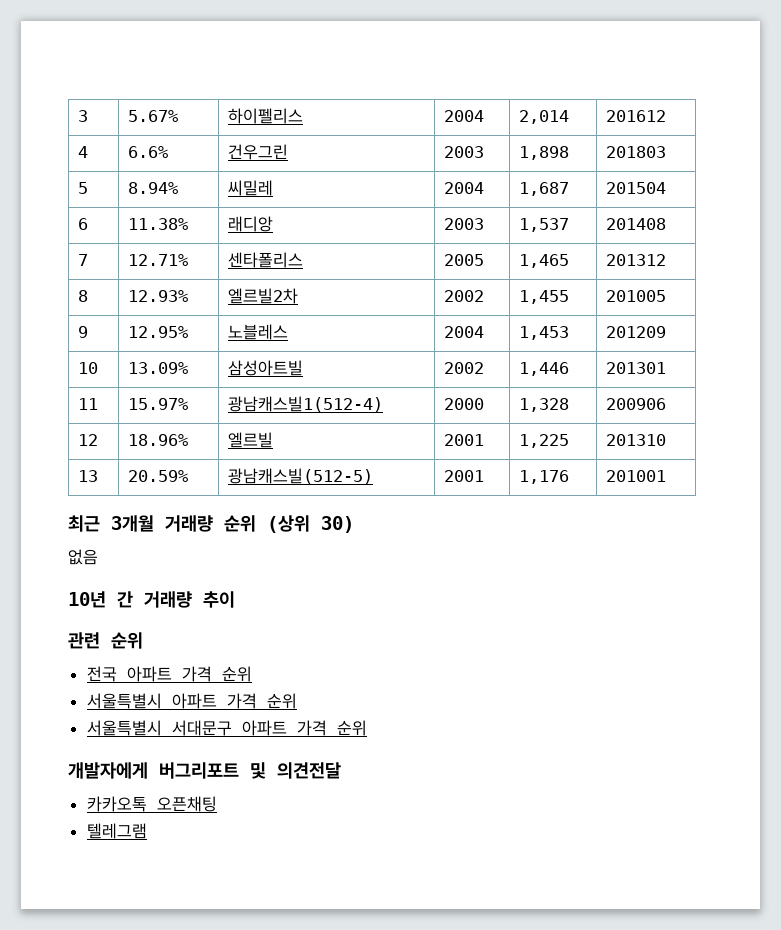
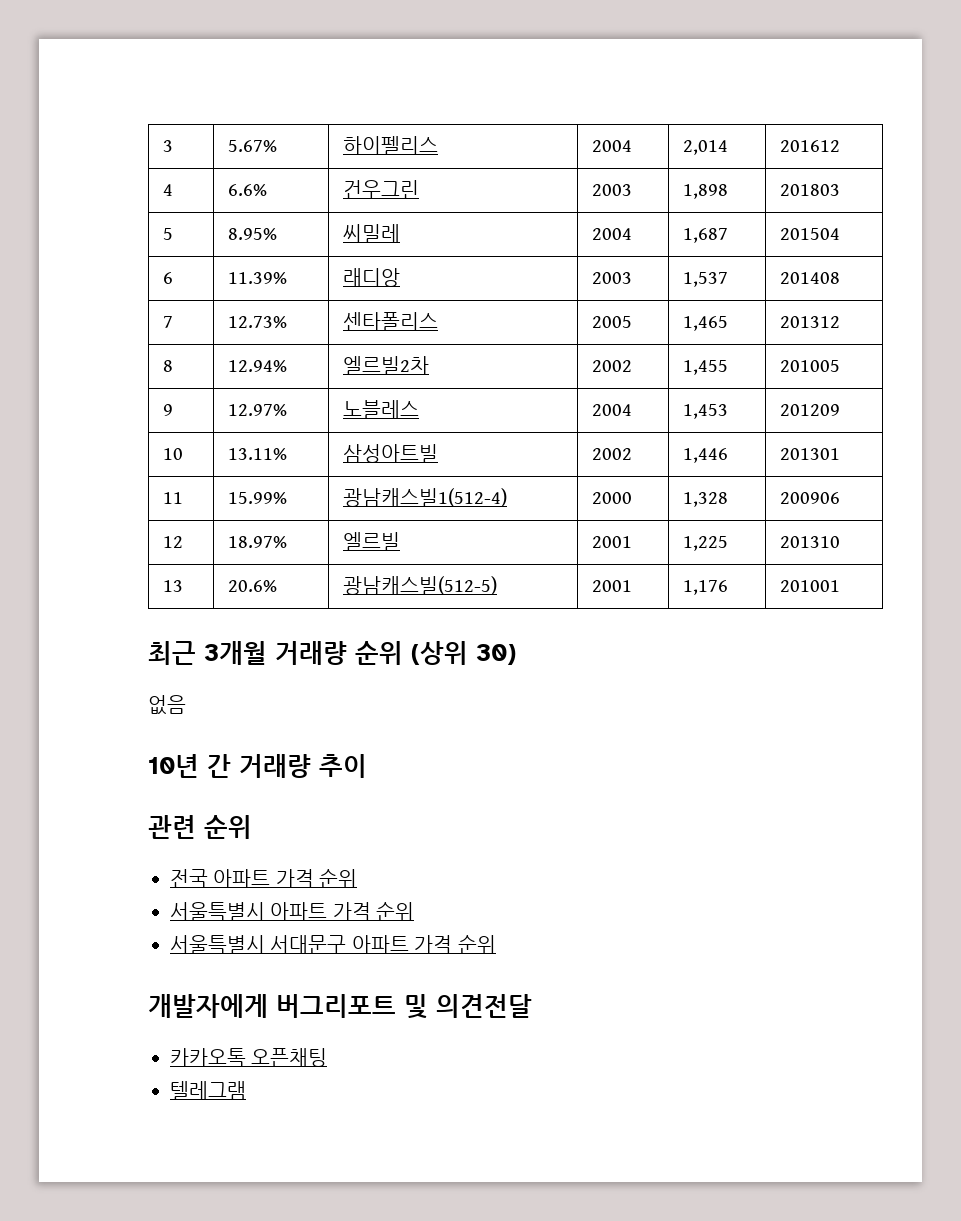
- 5 | 8.94% | 씨밀레 | 2004 | 1,687 | 201504
+ 5 | 8.95% | 씨밀레 | 2004 | 1,687 | 201504
- 6 | 11.38% | 래디앙 | 2003 | 1,537 | 201408
+ 6 | 11.39% | 래디앙 | 2003 | 1,537 | 201408
- 7 | 12.71% | 센타폴리스 | 2005 | 1,465 | 201312
+ 7 | 12.73% | 센타폴리스 | 2005 | 1,465 | 201312
- 8 | 12.93% | 엘르빌2차 | 2002 | 1,455 | 201005
+ 8 | 12.94% | 엘르빌2차 | 2002 | 1,455 | 201005
- 9 | 12.95% | 노블레스 | 2004 | 1,453 | 201209
+ 9 | 12.97% | 노블레스 | 2004 | 1,453 | 201209
- 10 | 13.09% | 삼성아트빌 | 2002 | 1,446 | 201301
+ 10 | 13.11% | 삼성아트빌 | 2002 | 1,446 | 201301
- 11 | 15.97% | 광남캐스빌1(512-4) | 2000 | 1,328 | 200906
+ 11 | 15.99% | 광남캐스빌1(512-4) | 2000 | 1,328 | 200906
- 12 | 18.96% | 엘르빌 | 2001 | 1,225 | 201310
+ 12 | 18.97% | 엘르빌 | 2001 | 1,225 | 201310
- 13 | 20.59% | 광남캐스빌(512-5) | 2001 | 1,176 | 201001
+ 13 | 20.6% | 광남캐스빌(512-5) | 2001 | 1,176 | 201001

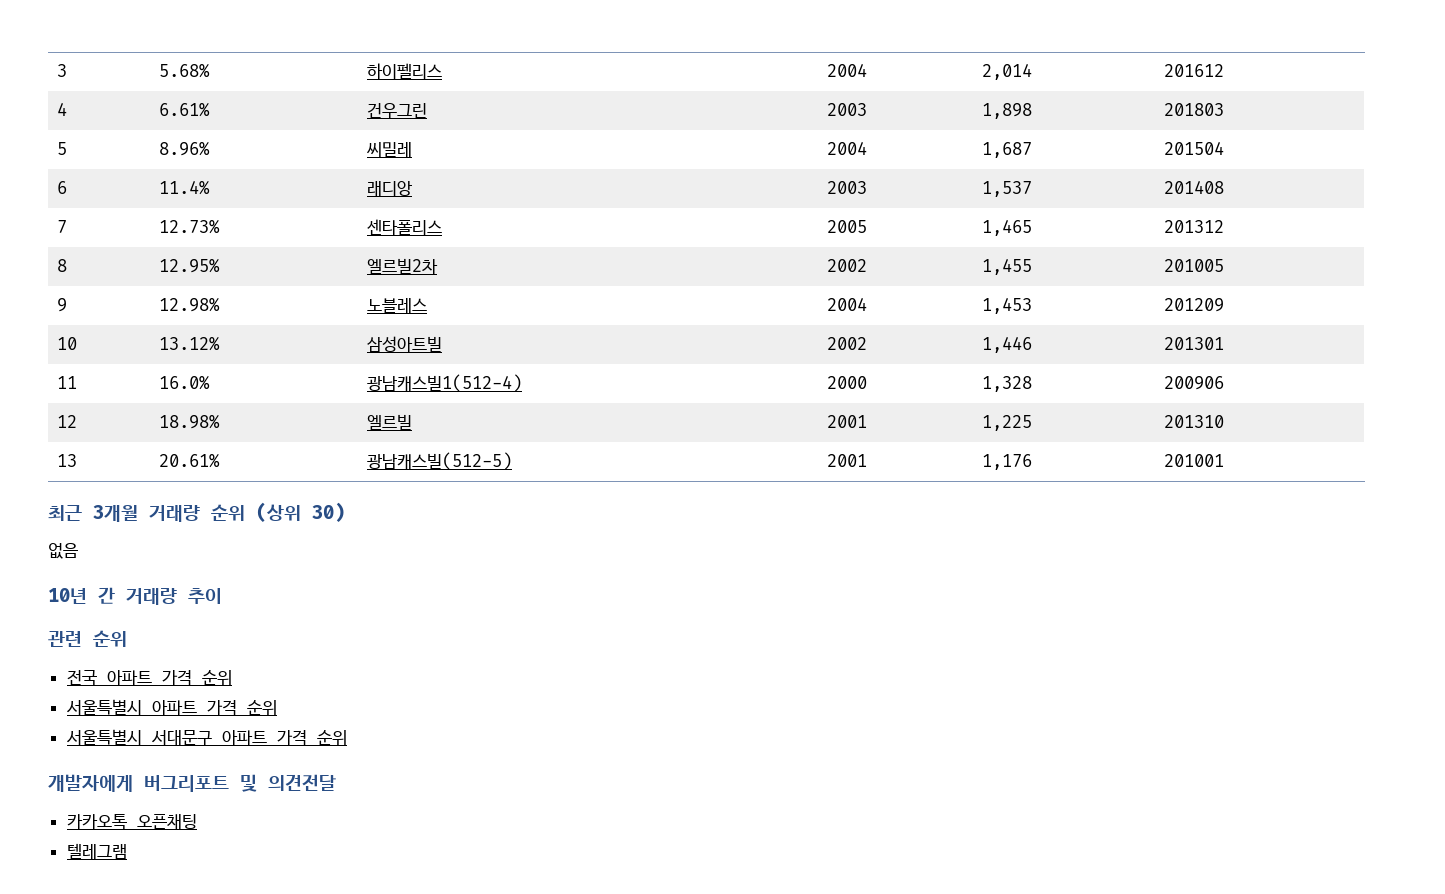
- 3 | 5.67% | 하이펠리스 | 2004 | 2,014 | 201612
+ 3 | 5.68% | 하이펠리스 | 2004 | 2,014 | 201612
- 4 | 6.6% | 건우그린 | 2003 | 1,898 | 201803
+ 4 | 6.61% | 건우그린 | 2003 | 1,898 | 201803
- 5 | 8.95% | 씨밀레 | 2004 | 1,687 | 201504
+ 5 | 8.96% | 씨밀레 | 2004 | 1,687 | 201504
- 6 | 11.39% | 래디앙 | 2003 | 1,537 | 201408
+ 6 | 11.4% | 래디앙 | 2003 | 1,537 | 201408
- 8 | 12.94% | 엘르빌2차 | 2002 | 1,455 | 201005
+ 8 | 12.95% | 엘르빌2차 | 2002 | 1,455 | 201005
- 9 | 12.97% | 노블레스 | 2004 | 1,453 | 201209
+ 9 | 12.98% | 노블레스 | 2004 | 1,453 | 201209
- 10 | 13.11% | 삼성아트빌 | 2002 | 1,446 | 201301
+ 10 | 13.12% | 삼성아트빌 | 2002 | 1,446 | 201301
- 11 | 15.99% | 광남캐스빌1(512-4) | 2000 | 1,328 | 200906
+ 11 | 16.0% | 광남캐스빌1(512-4) | 2000 | 1,328 | 200906
- 12 | 18.97% | 엘르빌 | 2001 | 1,225 | 201310
+ 12 | 18.98% | 엘르빌 | 2001 | 1,225 | 201310
- 13 | 20.6% | 광남캐스빌(512-5) | 2001 | 1,176 | 201001
+ 13 | 20.61% | 광남캐스빌(512-5) | 2001 | 1,176 | 201001

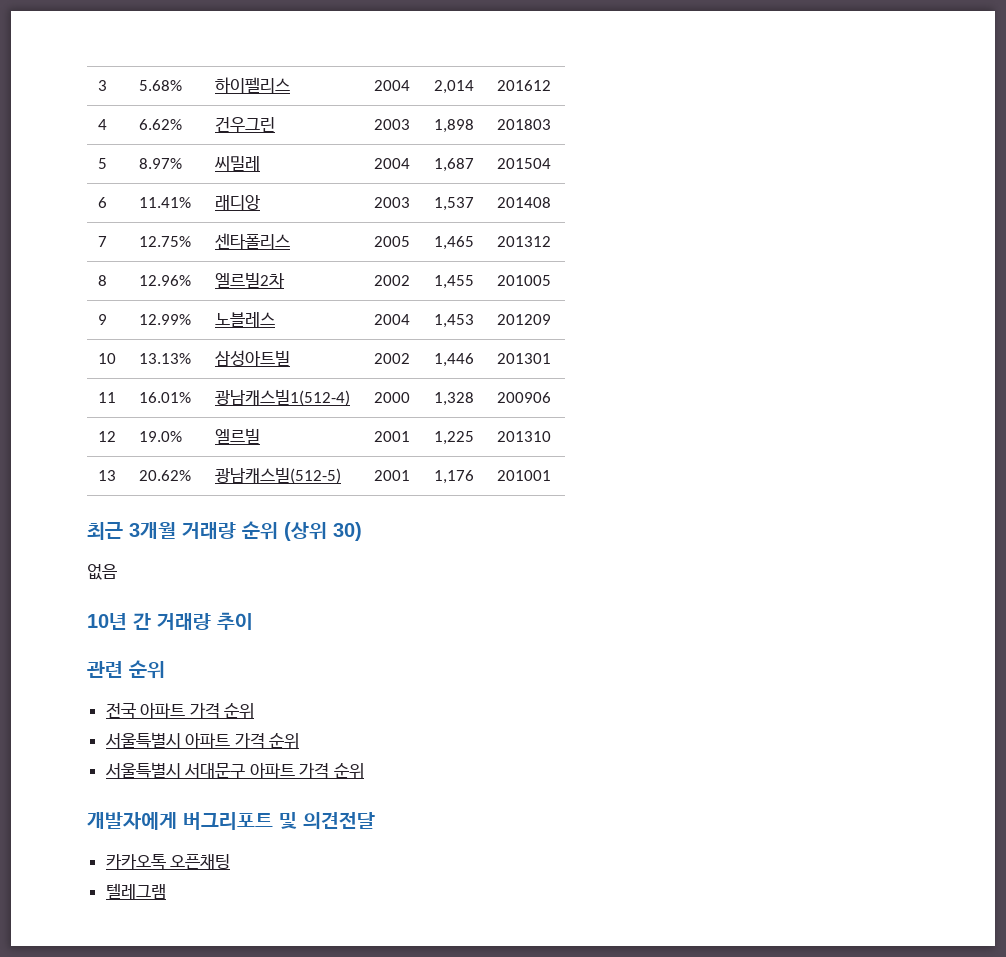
- 4 | 6.61% | 건우그린 | 2003 | 1,898 | 201803
+ 4 | 6.62% | 건우그린 | 2003 | 1,898 | 201803
- 5 | 8.96% | 씨밀레 | 2004 | 1,687 | 201504
+ 5 | 8.97% | 씨밀레 | 2004 | 1,687 | 201504
- 6 | 11.4% | 래디앙 | 2003 | 1,537 | 201408
+ 6 | 11.41% | 래디앙 | 2003 | 1,537 | 201408
- 7 | 12.73% | 센타폴리스 | 2005 | 1,465 | 201312
+ 7 | 12.75% | 센타폴리스 | 2005 | 1,465 | 201312
- 8 | 12.95% | 엘르빌2차 | 2002 | 1,455 | 201005
+ 8 | 12.96% | 엘르빌2차 | 2002 | 1,455 | 201005
- 9 | 12.98% | 노블레스 | 2004 | 1,453 | 201209
+ 9 | 12.99% | 노블레스 | 2004 | 1,453 | 201209
- 10 | 13.12% | 삼성아트빌 | 2002 | 1,446 | 201301
+ 10 | 13.13% | 삼성아트빌 | 2002 | 1,446 | 201301
- 11 | 16.0% | 광남캐스빌1(512-4) | 2000 | 1,328 | 200906
+ 11 | 16.01% | 광남캐스빌1(512-4) | 2000 | 1,328 | 200906
- 12 | 18.98% | 엘르빌 | 2001 | 1,225 | 201310
+ 12 | 19.0% | 엘르빌 | 2001 | 1,225 | 201310
- 13 | 20.61% | 광남캐스빌(512-5) | 2001 | 1,176 | 201001
+ 13 | 20.62% | 광남캐스빌(512-5) | 2001 | 1,176 | 201001

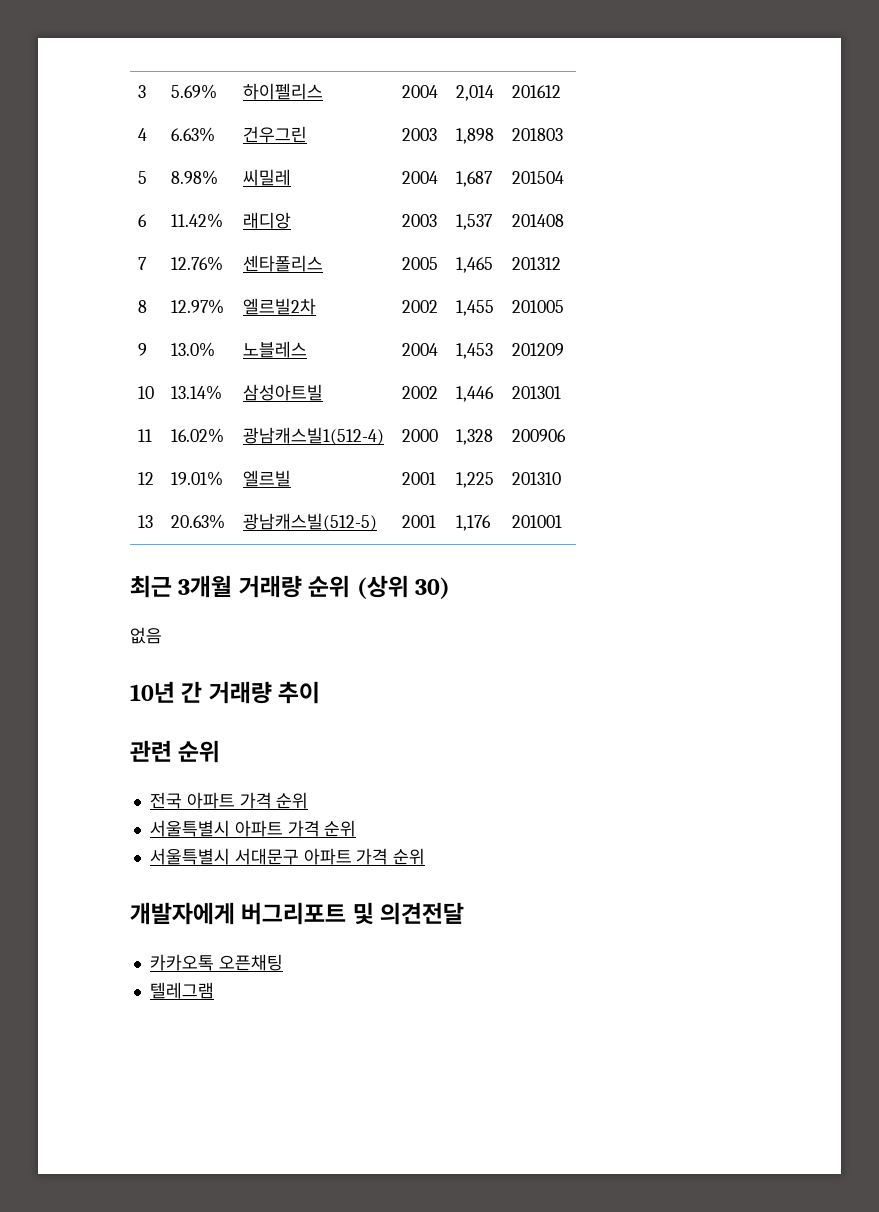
- 3 | 5.68% | 하이펠리스 | 2004 | 2,014 | 201612
+ 3 | 5.69% | 하이펠리스 | 2004 | 2,014 | 201612
- 4 | 6.62% | 건우그린 | 2003 | 1,898 | 201803
+ 4 | 6.63% | 건우그린 | 2003 | 1,898 | 201803
- 5 | 8.97% | 씨밀레 | 2004 | 1,687 | 201504
+ 5 | 8.98% | 씨밀레 | 2004 | 1,687 | 201504
- 6 | 11.41% | 래디앙 | 2003 | 1,537 | 201408
+ 6 | 11.42% | 래디앙 | 2003 | 1,537 | 201408
- 7 | 12.75% | 센타폴리스 | 2005 | 1,465 | 201312
+ 7 | 12.76% | 센타폴리스 | 2005 | 1,465 | 201312
- 8 | 12.96% | 엘르빌2차 | 2002 | 1,455 | 201005
+ 8 | 12.97% | 엘르빌2차 | 2002 | 1,455 | 201005
- 9 | 12.99% | 노블레스 | 2004 | 1,453 | 201209
+ 9 | 13.0% | 노블레스 | 2004 | 1,453 | 201209
- 10 | 13.13% | 삼성아트빌 | 2002 | 1,446 | 201301
+ 10 | 13.14% | 삼성아트빌 | 2002 | 1,446 | 201301
- 11 | 16.01% | 광남캐스빌1(512-4) | 2000 | 1,328 | 200906
+ 11 | 16.02% | 광남캐스빌1(512-4) | 2000 | 1,328 | 200906
- 12 | 19.0% | 엘르빌 | 2001 | 1,225 | 201310
+ 12 | 19.01% | 엘르빌 | 2001 | 1,225 | 201310
- 13 | 20.62% | 광남캐스빌(512-5) | 2001 | 1,176 | 201001
+ 13 | 20.63% | 광남캐스빌(512-5) | 2001 | 1,176 | 201001

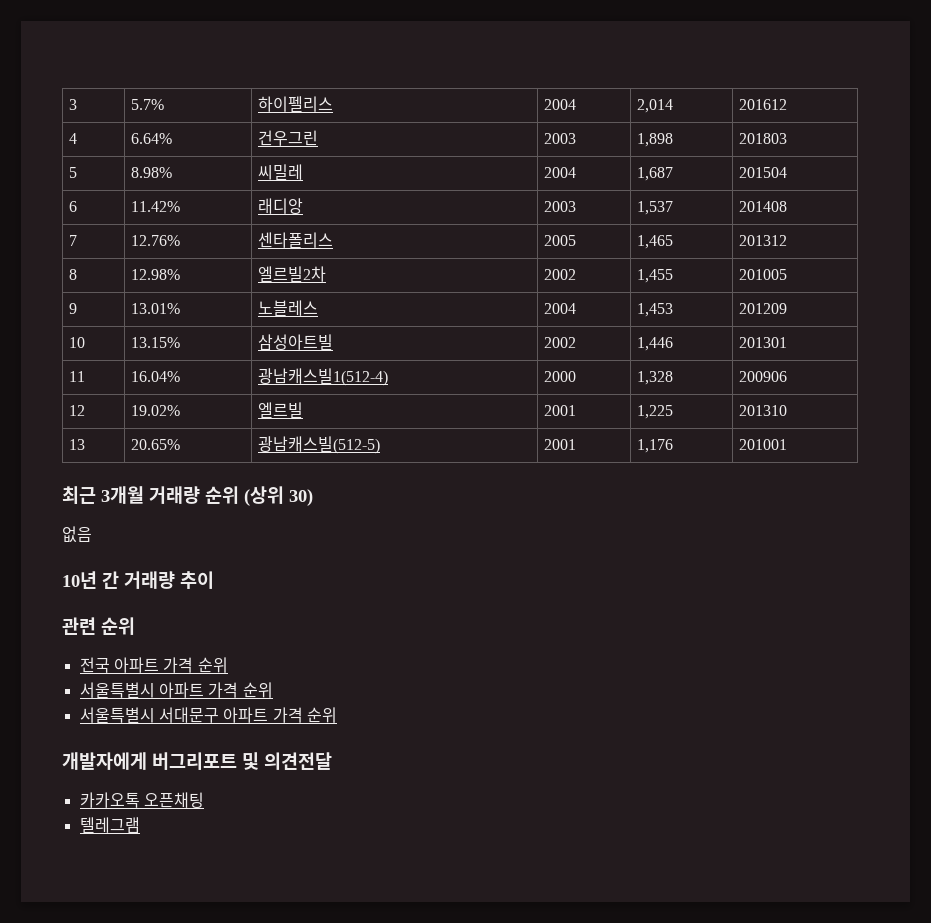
- 3 | 5.69% | 하이펠리스 | 2004 | 2,014 | 201612
+ 3 | 5.7% | 하이펠리스 | 2004 | 2,014 | 201612
- 4 | 6.63% | 건우그린 | 2003 | 1,898 | 201803
+ 4 | 6.64% | 건우그린 | 2003 | 1,898 | 201803
- 8 | 12.97% | 엘르빌2차 | 2002 | 1,455 | 201005
+ 8 | 12.98% | 엘르빌2차 | 2002 | 1,455 | 201005
- 9 | 13.0% | 노블레스 | 2004 | 1,453 | 201209
+ 9 | 13.01% | 노블레스 | 2004 | 1,453 | 201209
- 10 | 13.14% | 삼성아트빌 | 2002 | 1,446 | 201301
+ 10 | 13.15% | 삼성아트빌 | 2002 | 1,446 | 201301
- 11 | 16.02% | 광남캐스빌1(512-4) | 2000 | 1,328 | 200906
+ 11 | 16.04% | 광남캐스빌1(512-4) | 2000 | 1,328 | 200906
- 12 | 19.01% | 엘르빌 | 2001 | 1,225 | 201310
+ 12 | 19.02% | 엘르빌 | 2001 | 1,225 | 201310
- 13 | 20.63% | 광남캐스빌(512-5) | 2001 | 1,176 | 201001
+ 13 | 20.65% | 광남캐스빌(512-5) | 2001 | 1,176 | 201001

